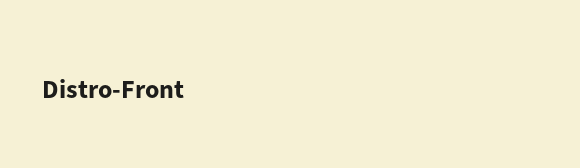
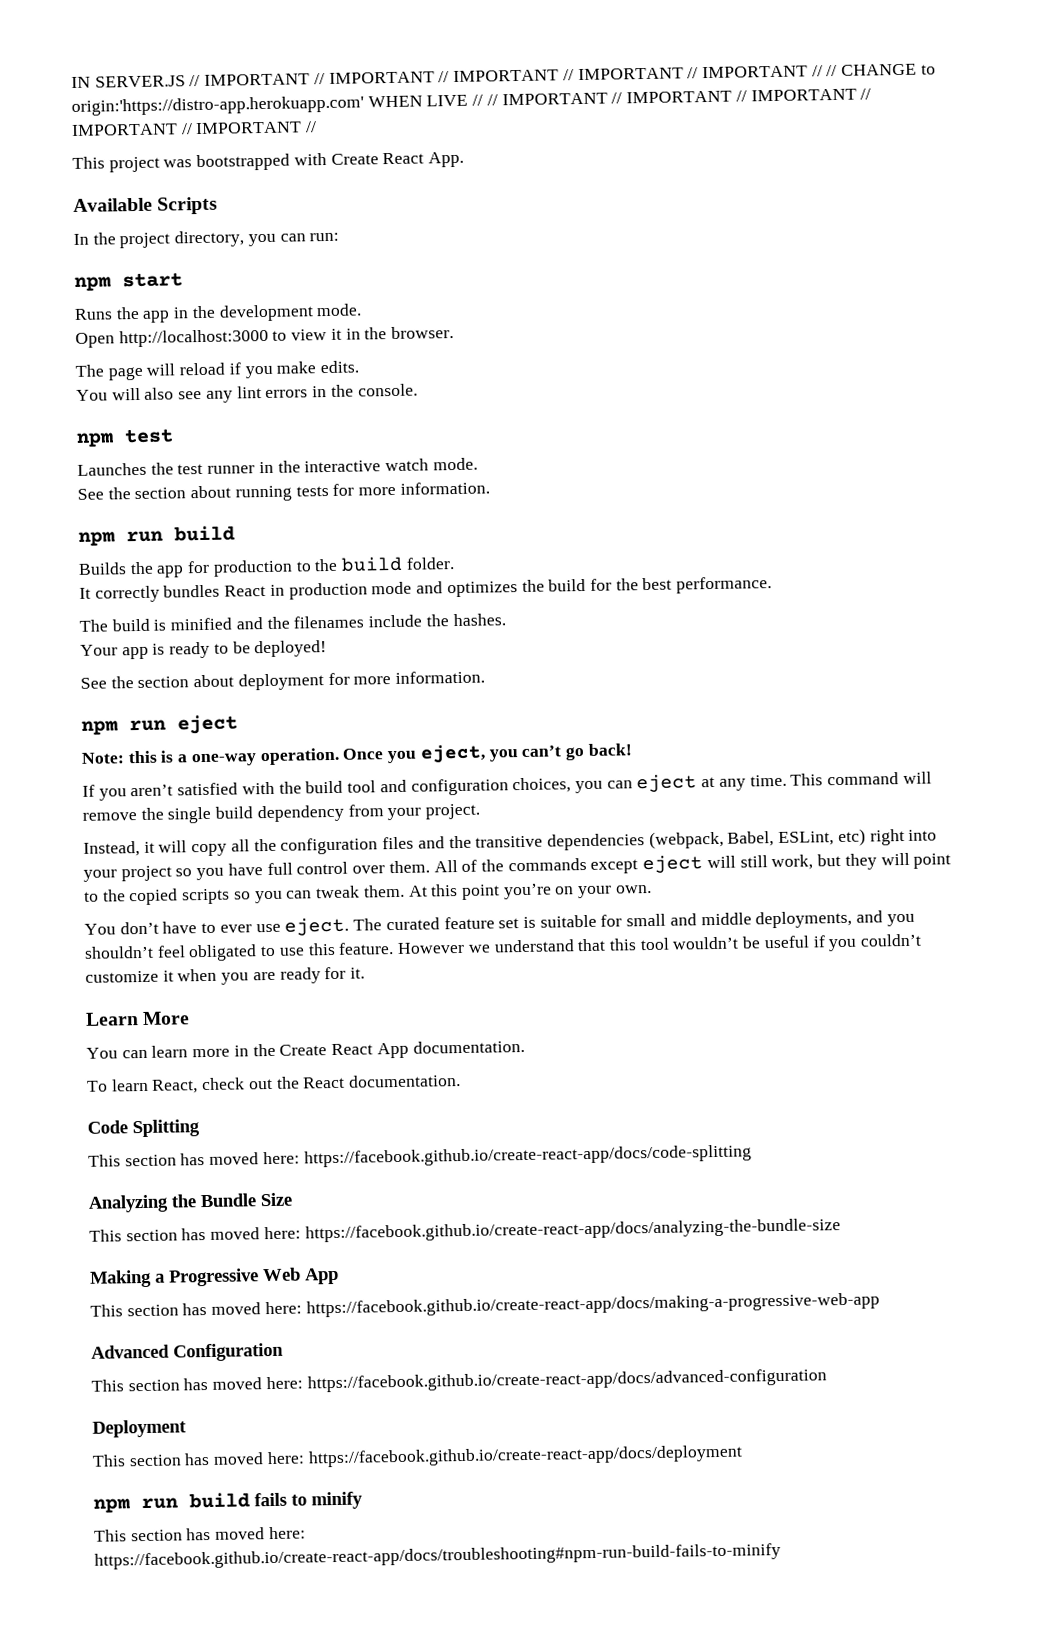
- Distro-Front
+ IN SERVER.JS // IMPORTANT // IMPORTANT // IMPORTANT // IMPORTANT // IMPORTANT // // CHANGE to origin:'https://distro-app.herokuapp.com' WHEN LIVE // // IMPORTANT // IMPORTANT // IMPORTANT // IMPORTANT // IMPORTANT //
+ This project was bootstrapped with Create React App.
+ Available Scripts
+ In the project directory, you can run:
+ npm start
+ Runs the app in the development mode.
+ Open http://localhost:3000 to view it in the browser.
+ The page will reload if you make edits.
+ You will also see any lint errors in the console.
+ npm test
+ Launches the test runner in the interactive watch mode.
+ See the section about running tests for more information.
+ npm run build
+ Builds the app for production to the build folder.
+ It correctly bundles React in production mode and optimizes the build for the best performance.
+ The build is minified and the filenames include the hashes.
+ Your app is ready to be deployed!
+ See the section about deployment for more information.
+ npm run eject
+ Note: this is a one-way operation. Once you eject, you can’t go back!
+ If you aren’t satisfied with the build tool and configuration choices, you can eject at any time. This command will remove the single build dependency from your project.
+ Instead, it will copy all the configuration files and the transitive dependencies (webpack, Babel, ESLint, etc) right into your project so you have full control over them. All of the commands except eject will still work, but they will point to the copied scripts so you can tweak them. At this point you’re on your own.
+ You don’t have to ever use eject. The curated feature set is suitable for small and middle deployments, and you shouldn’t feel obligated to use this feature. However we understand that this tool wouldn’t be useful if you couldn’t customize it when you are ready for it.
+ Learn More
+ You can learn more in the Create React App documentation.
+ To learn React, check out the React documentation.
+ Code Splitting
+ This section has moved here: https://facebook.github.io/create-react-app/docs/code-splitting
+ Analyzing the Bundle Size
+ This section has moved here: https://facebook.github.io/create-react-app/docs/analyzing-the-bundle-size
+ Making a Progressive Web App
+ This section has moved here: https://facebook.github.io/create-react-app/docs/making-a-progressive-web-app
+ Advanced Configuration
+ This section has moved here: https://facebook.github.io/create-react-app/docs/advanced-configuration
+ Deployment
+ This section has moved here: https://facebook.github.io/create-react-app/docs/deployment
+ npm run build fails to minify
+ This section has moved here: https://facebook.github.io/create-react-app/docs/troubleshooting#npm-run-build-fails-to-minify

